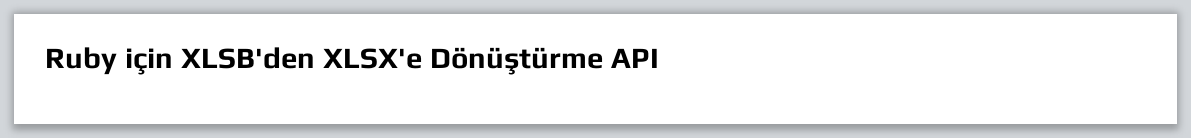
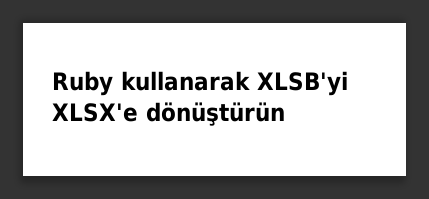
- Ruby için XLSB'den XLSX'e Dönüştürme API
+ Ruby kullanarak XLSB'yi XLSX'e dönüştürün

